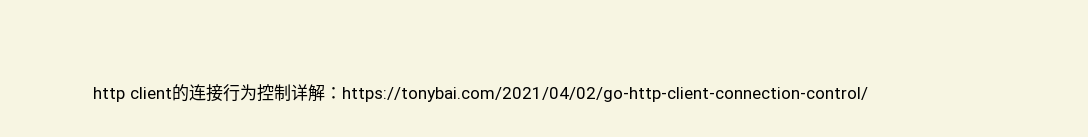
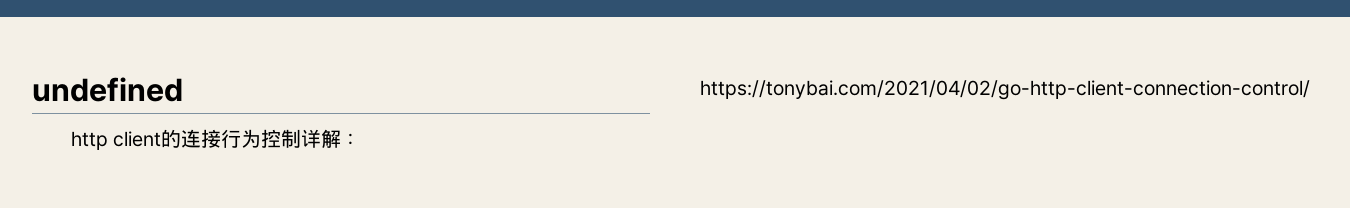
+ undefined

